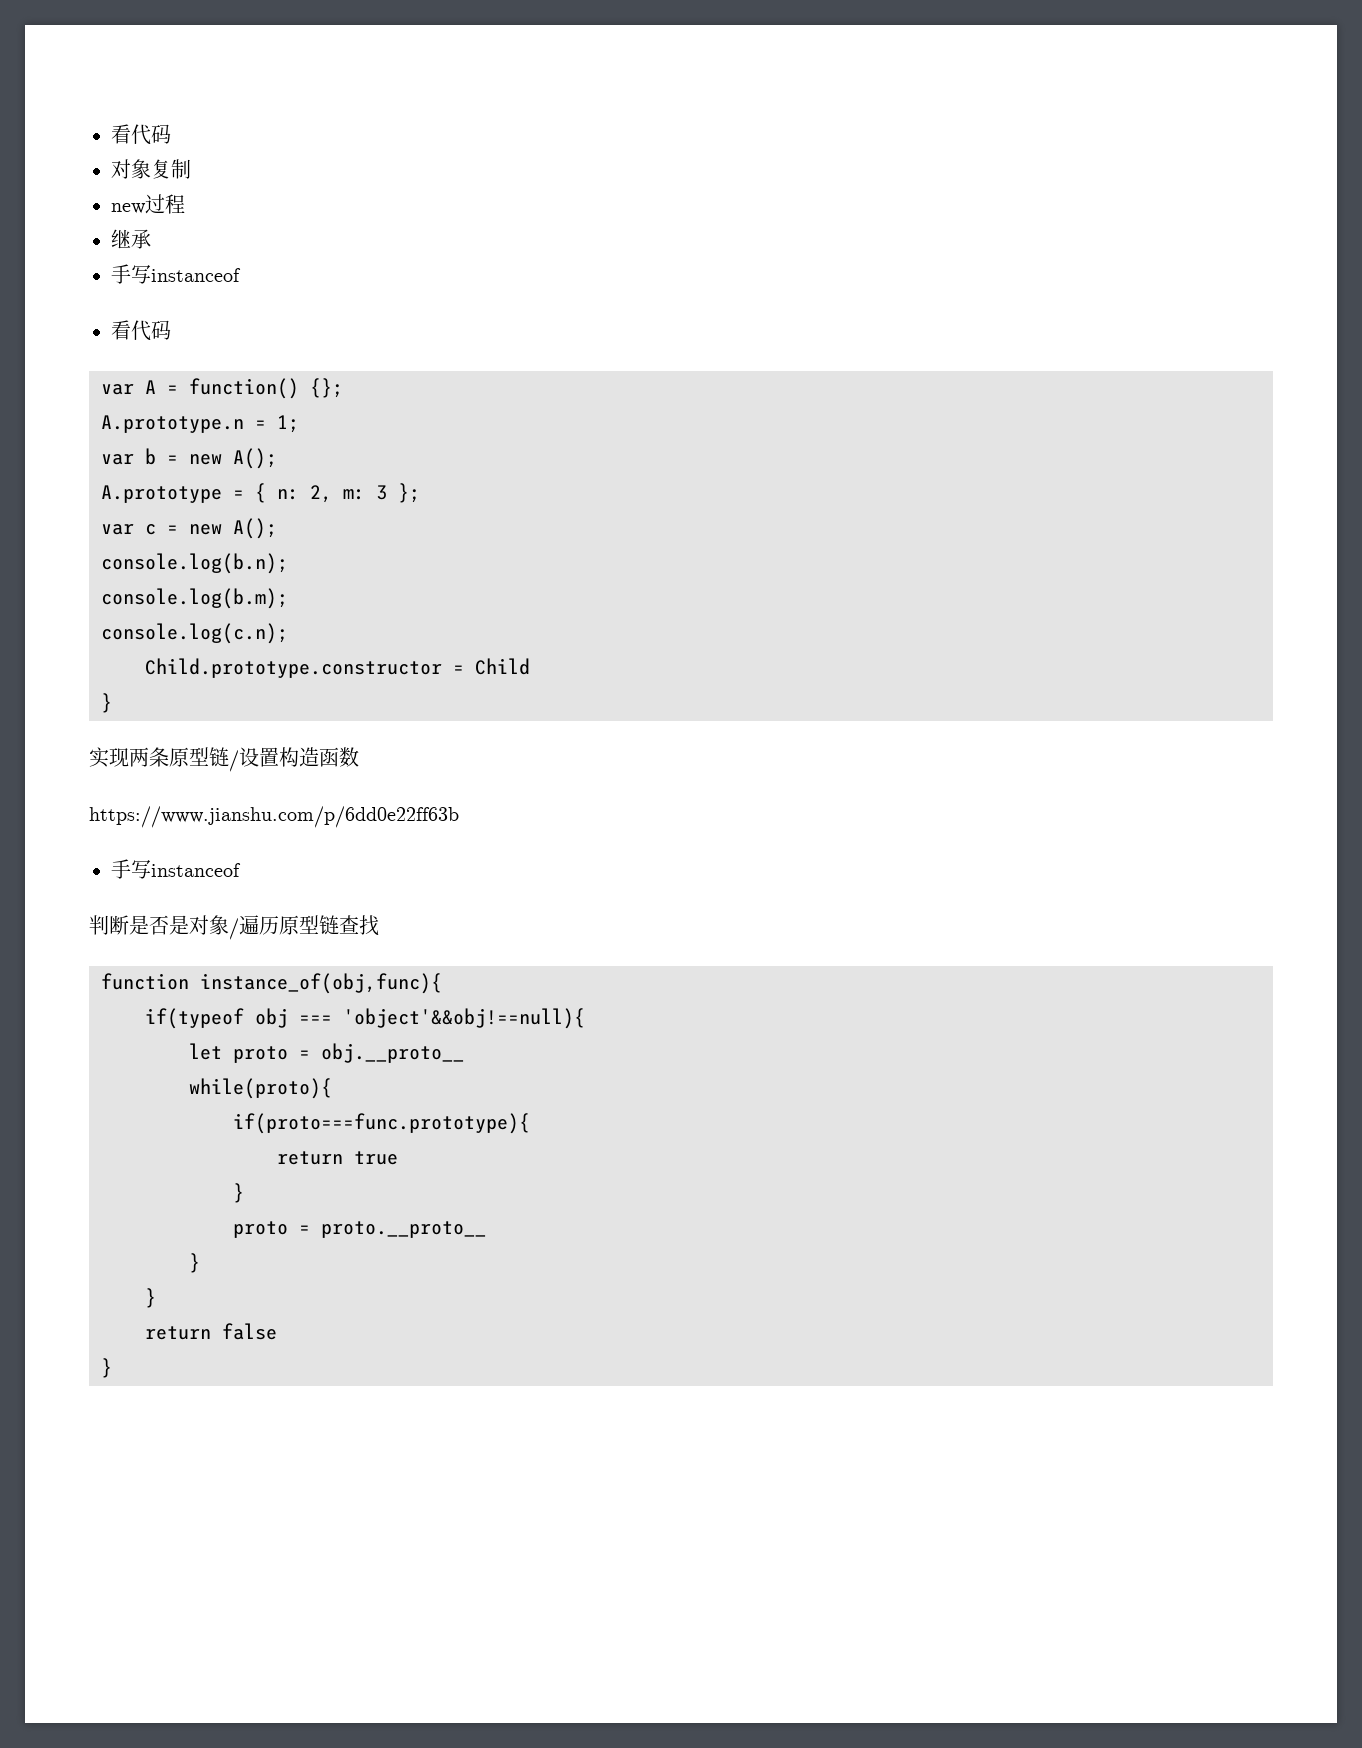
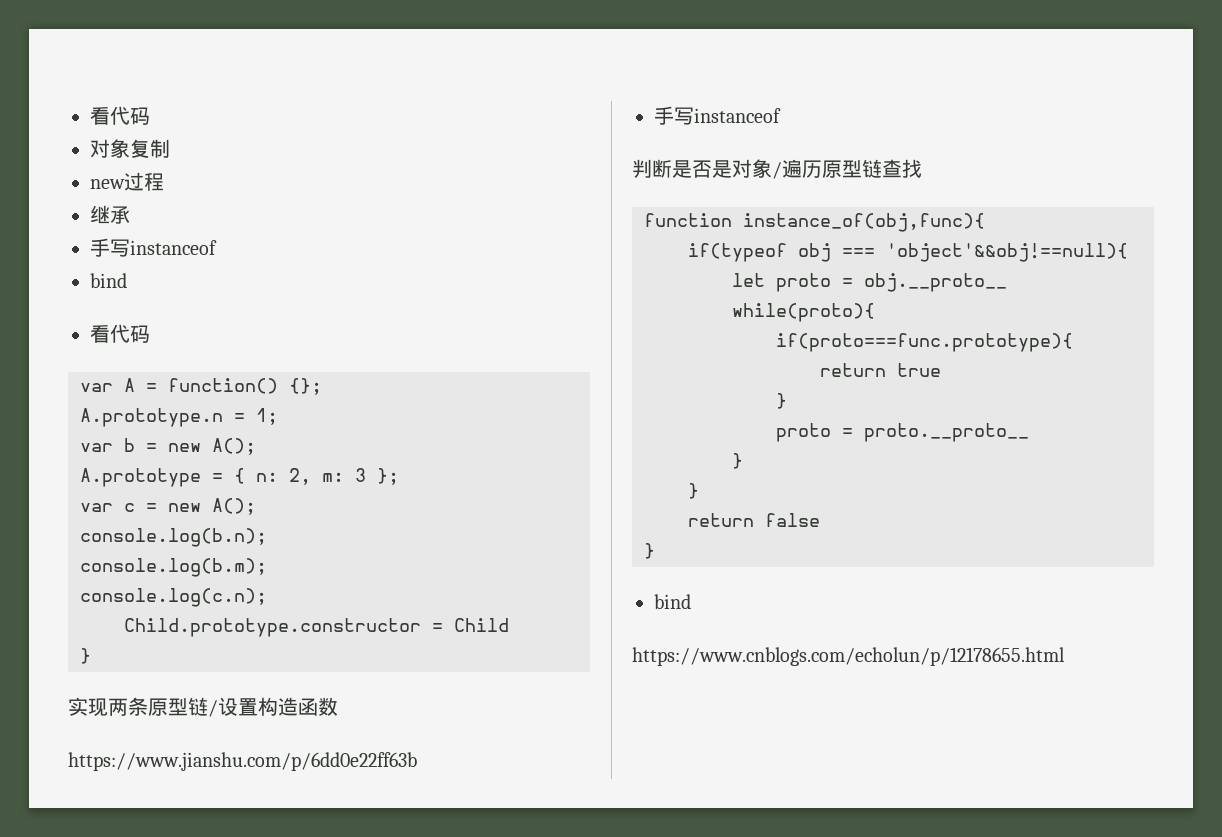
  继承
  手写instanceof
+ bind
  return false
  }
+ bind
+ https://www.cnblogs.com/echolun/p/12178655.html

